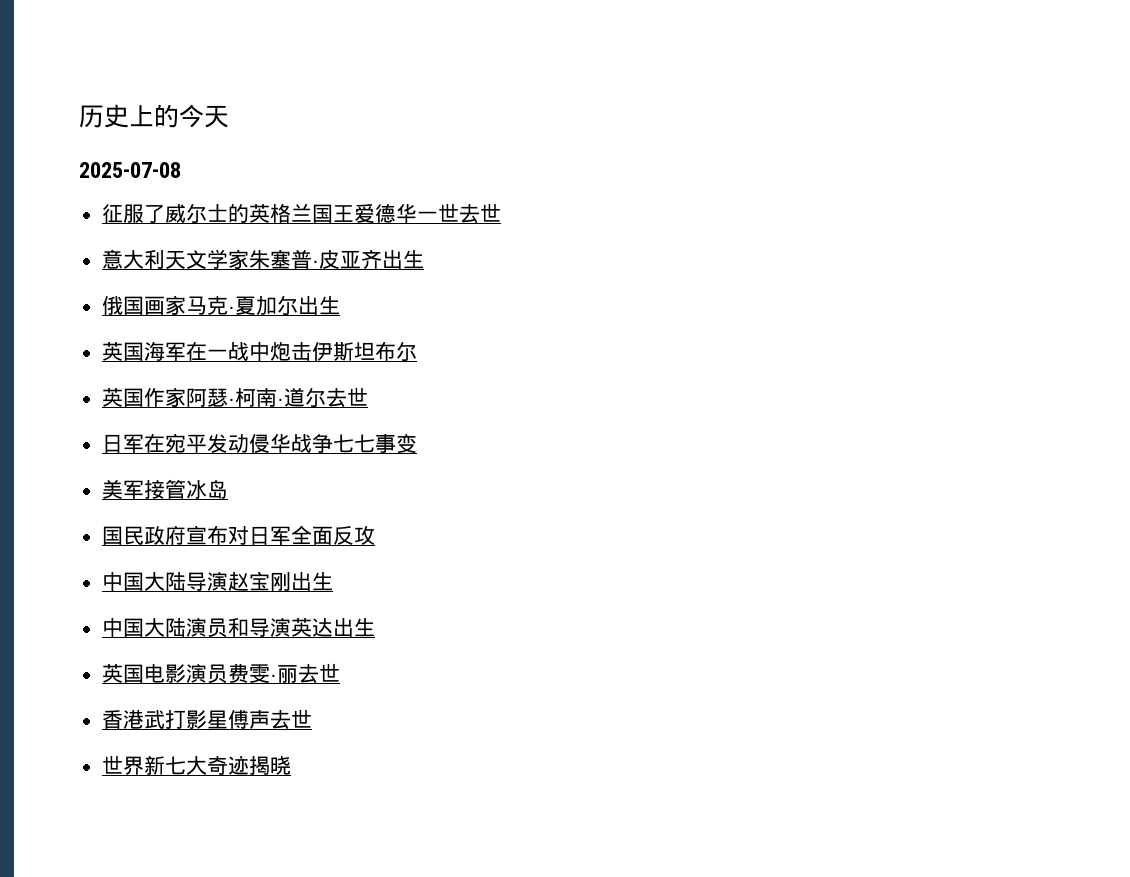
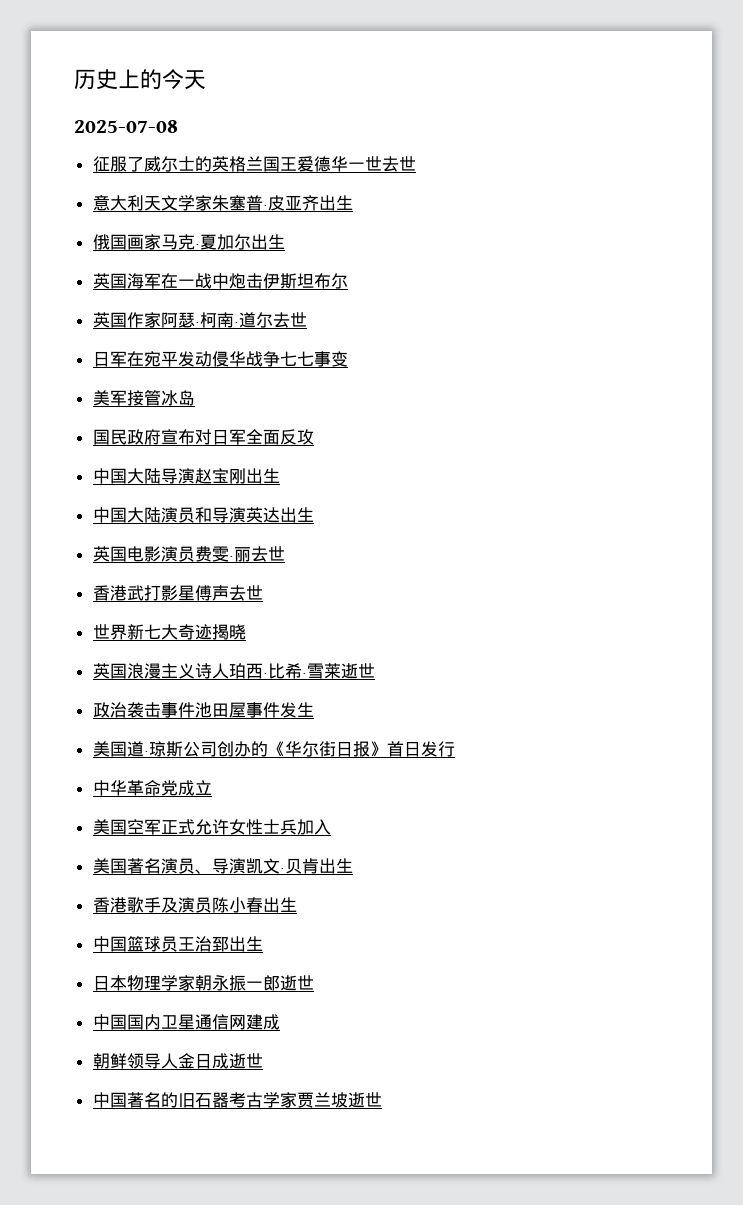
+ 英国浪漫主义诗人珀西·比希·雪莱逝世
+ 政治袭击事件池田屋事件发生
+ 美国道·琼斯公司创办的《华尔街日报》首日发行
+ 中华革命党成立
+ 美国空军正式允许女性士兵加入
+ 美国著名演员、导演凯文·贝肯出生
+ 香港歌手及演员陈小春出生
+ 中国篮球员王治郅出生
+ 日本物理学家朝永振一郎逝世
+ 中国国内卫星通信网建成
+ 朝鲜领导人金日成逝世
+ 中国著名的旧石器考古学家贾兰坡逝世

